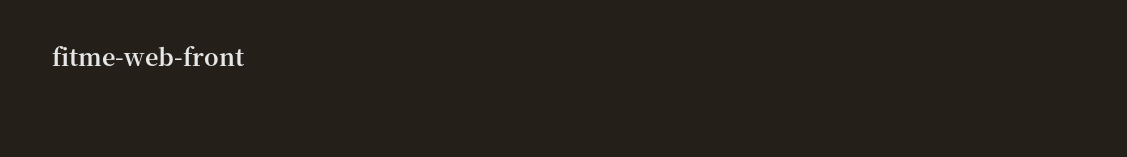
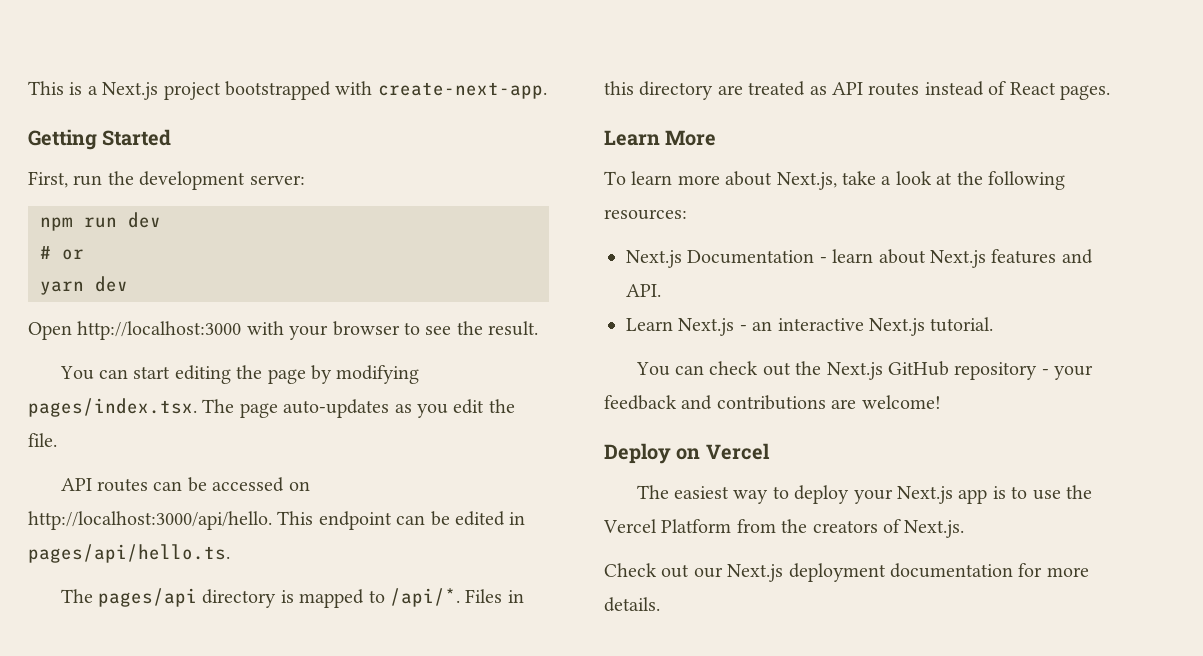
- fitme-web-front
+ This is a Next.js project bootstrapped with create-next-app.
+ Getting Started
+ First, run the development server:
+ npm run dev
+ # or
+ yarn dev
+ Open http://localhost:3000 with your browser to see the result.
+ You can start editing the page by modifying pages/index.tsx. The page auto-updates as you edit the file.
+ API routes can be accessed on http://localhost:3000/api/hello. This endpoint can be edited in pages/api/hello.ts.
+ The pages/api directory is mapped to /api/*. Files in this directory are treated as API routes instead of React pages.
+ Learn More
+ To learn more about Next.js, take a look at the following resources:
+ Next.js Documentation - learn about Next.js features and API.
+ Learn Next.js - an interactive Next.js tutorial.
+ You can check out the Next.js GitHub repository - your feedback and contributions are welcome!
+ Deploy on Vercel
+ The easiest way to deploy your Next.js app is to use the Vercel Platform from the creators of Next.js.
+ Check out our Next.js deployment documentation for more details.

